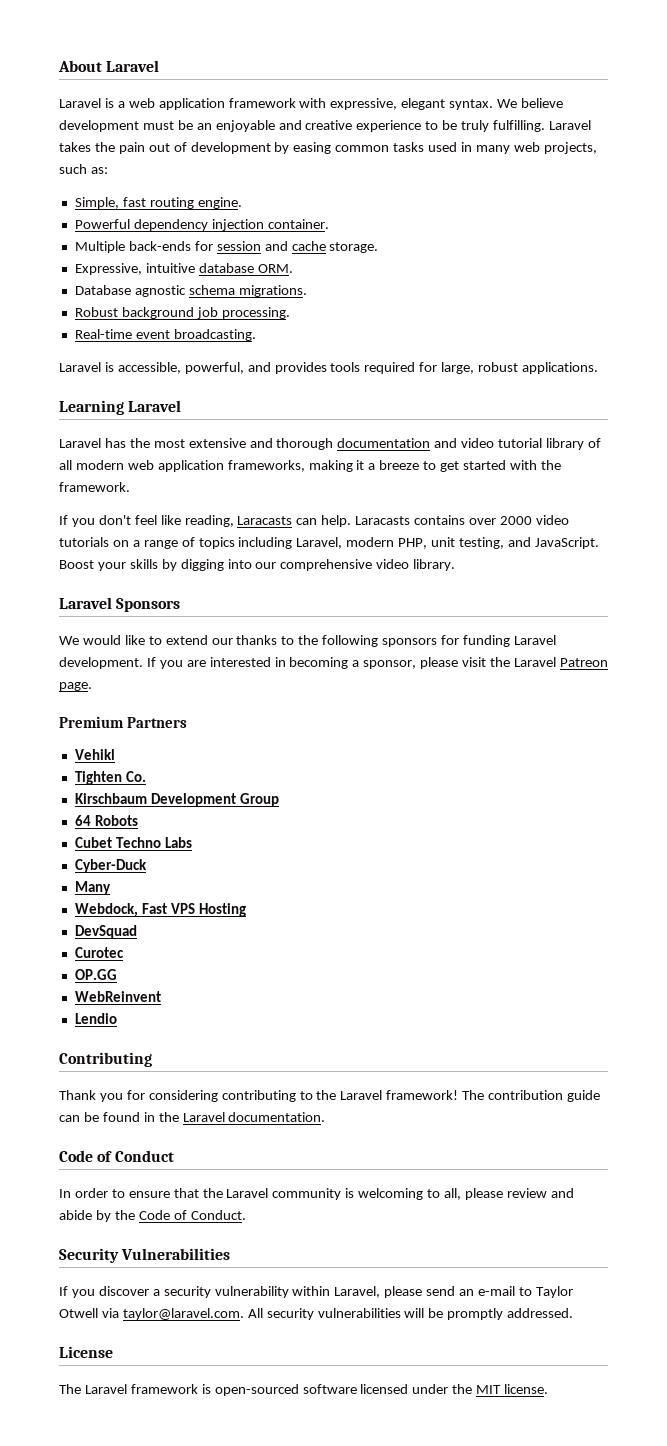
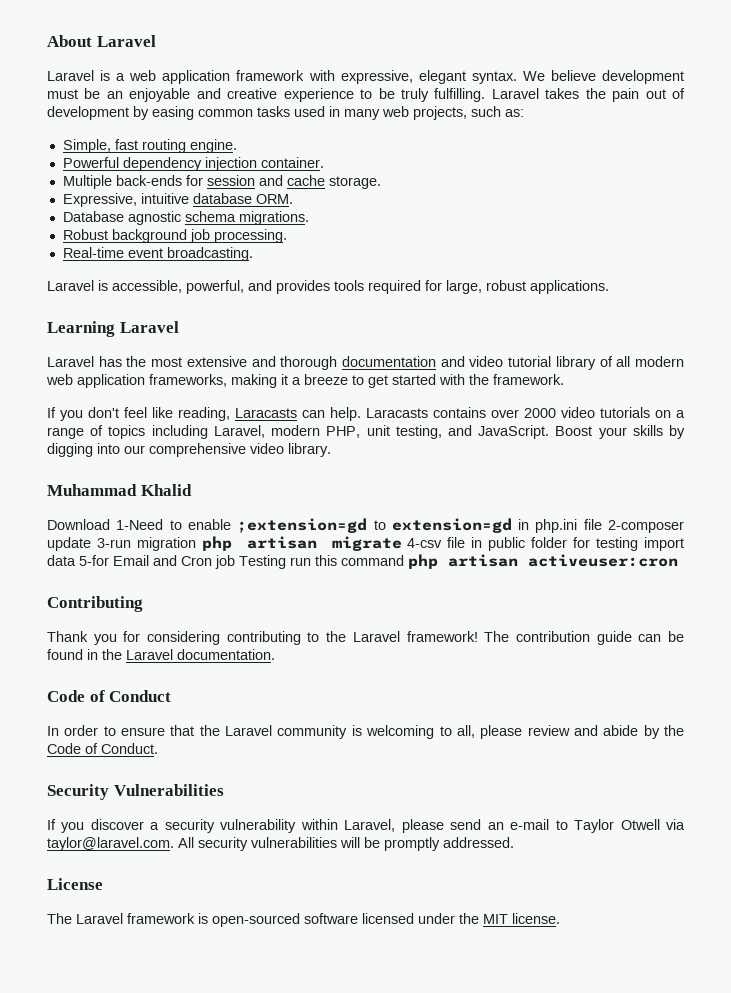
- Laravel Sponsors
- We would like to extend our thanks to the following sponsors for funding Laravel development. If you are interested in becoming a sponsor, please visit the Laravel Patreon page.
- Premium Partners
- Vehikl
- Tighten Co.
- Kirschbaum Development Group
- 64 Robots
- Cubet Techno Labs
- Cyber-Duck
- Many
- Webdock, Fast VPS Hosting
- DevSquad
- Curotec
- OP.GG
- WebReinvent
- Lendio
+ Muhammad Khalid
+ Download 1-Need to enable ;extension=gd to extension=gd in php.ini file 2-composer update 3-run migration php artisan migrate 4-csv file in public folder for testing import data 5-for Email and Cron job Testing run this command php artisan activeuser:cron

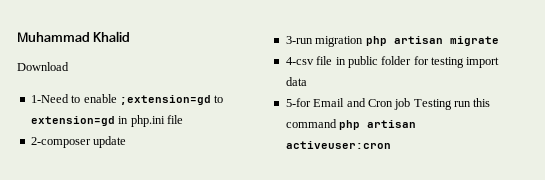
- About Laravel
- Laravel is a web application framework with expressive, elegant syntax. We believe development must be an enjoyable and creative experience to be truly fulfilling. Laravel takes the pain out of development by easing common tasks used in many web projects, such as:
- Simple, fast routing engine.
- Powerful dependency injection container.
- Multiple back-ends for session and cache storage.
- Expressive, intuitive database ORM.
- Database agnostic schema migrations.
- Robust background job processing.
- Real-time event broadcasting.
- Laravel is accessible, powerful, and provides tools required for large, robust applications.
- Learning Laravel
- Laravel has the most extensive and thorough documentation and video tutorial library of all modern web application frameworks, making it a breeze to get started with the framework.
- If you don't feel like reading, Laracasts can help. Laracasts contains over 2000 video tutorials on a range of topics including Laravel, modern PHP, unit testing, and JavaScript. Boost your skills by digging into our comprehensive video library.
- Download 1-Need to enable ;extension=gd to extension=gd in php.ini file 2-composer update 3-run migration php artisan migrate 4-csv file in public folder for testing import data 5-for Email and Cron job Testing run this command php artisan activeuser:cron
+ Download
+ 1-Need to enable ;extension=gd to extension=gd in php.ini file
+ 2-composer update
+ 3-run migration php artisan migrate
+ 4-csv file in public folder for testing import data
+ 5-for Email and Cron job Testing run this command php artisan activeuser:cron
- Contributing
- Thank you for considering contributing to the Laravel framework! The contribution guide can be found in the Laravel documentation.
- Code of Conduct
- In order to ensure that the Laravel community is welcoming to all, please review and abide by the Code of Conduct.
- Security Vulnerabilities
- If you discover a security vulnerability within Laravel, please send an e-mail to Taylor Otwell via taylor@laravel.com. All security vulnerabilities will be promptly addressed.
- License
- The Laravel framework is open-sourced software licensed under the MIT license.

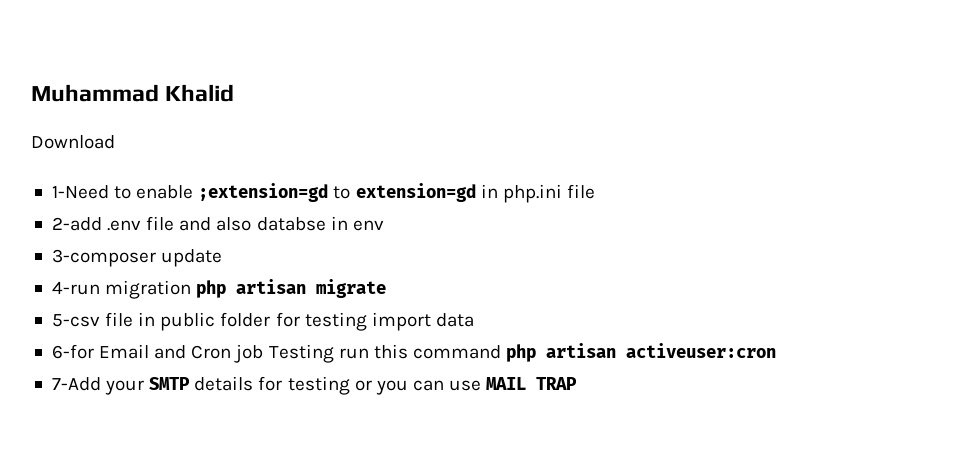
- 2-composer update
+ 2-add .env file and also databse in env
+ 3-composer update
- 3-run migration php artisan migrate
+ 4-run migration php artisan migrate
- 4-csv file in public folder for testing import data
+ 5-csv file in public folder for testing import data
- 5-for Email and Cron job Testing run this command php artisan activeuser:cron
+ 6-for Email and Cron job Testing run this command php artisan activeuser:cron
+ 7-Add your SMTP details for testing or you can use MAIL TRAP

